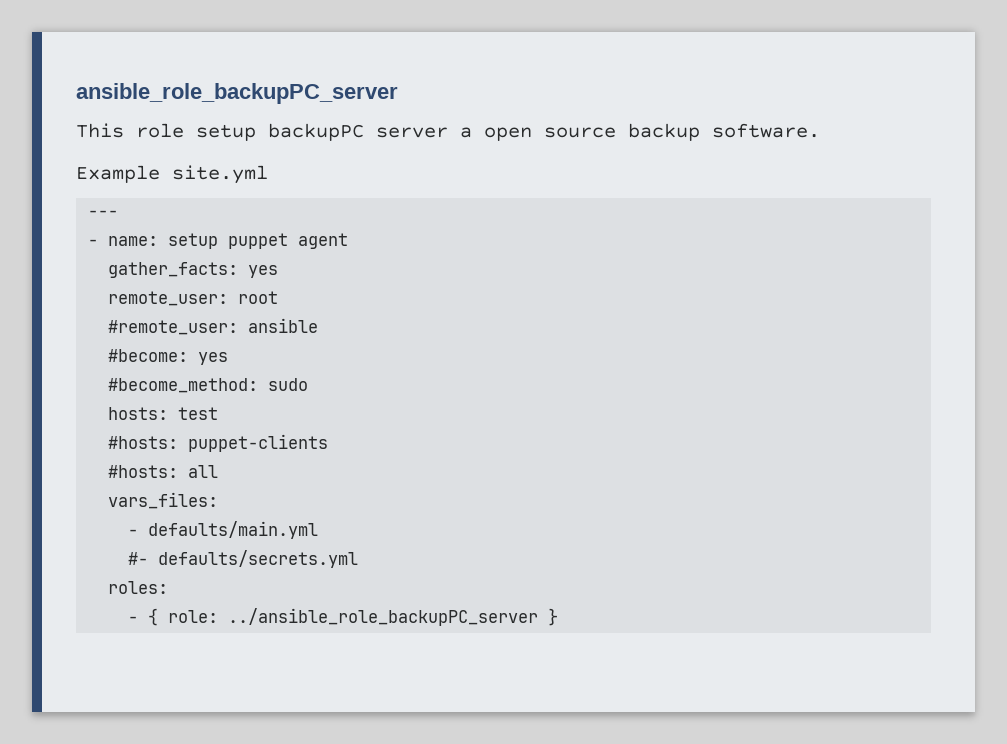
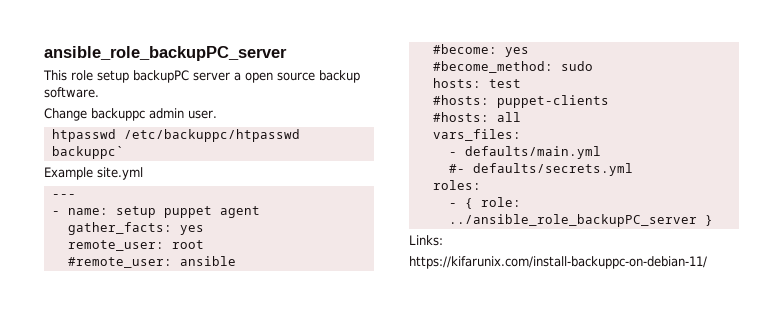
+ Change backuppc admin user.
+ htpasswd /etc/backuppc/htpasswd backuppc`
+ Links:
+ https://kifarunix.com/install-backuppc-on-debian-11/

